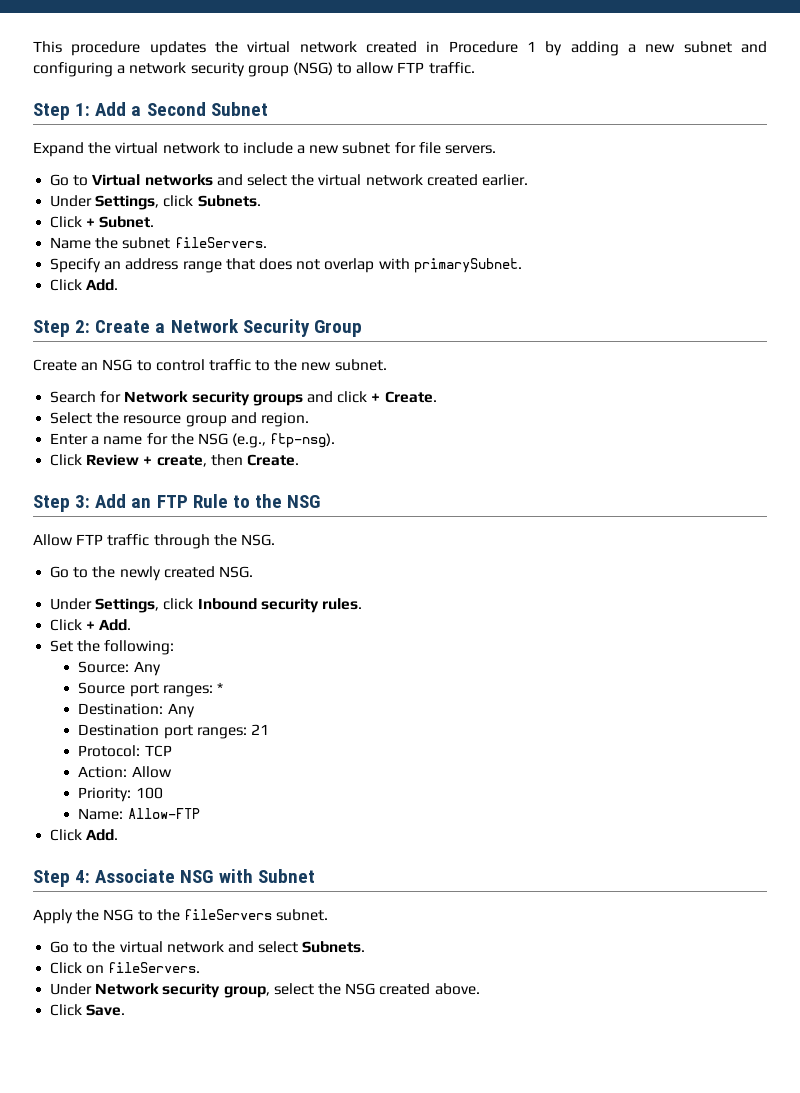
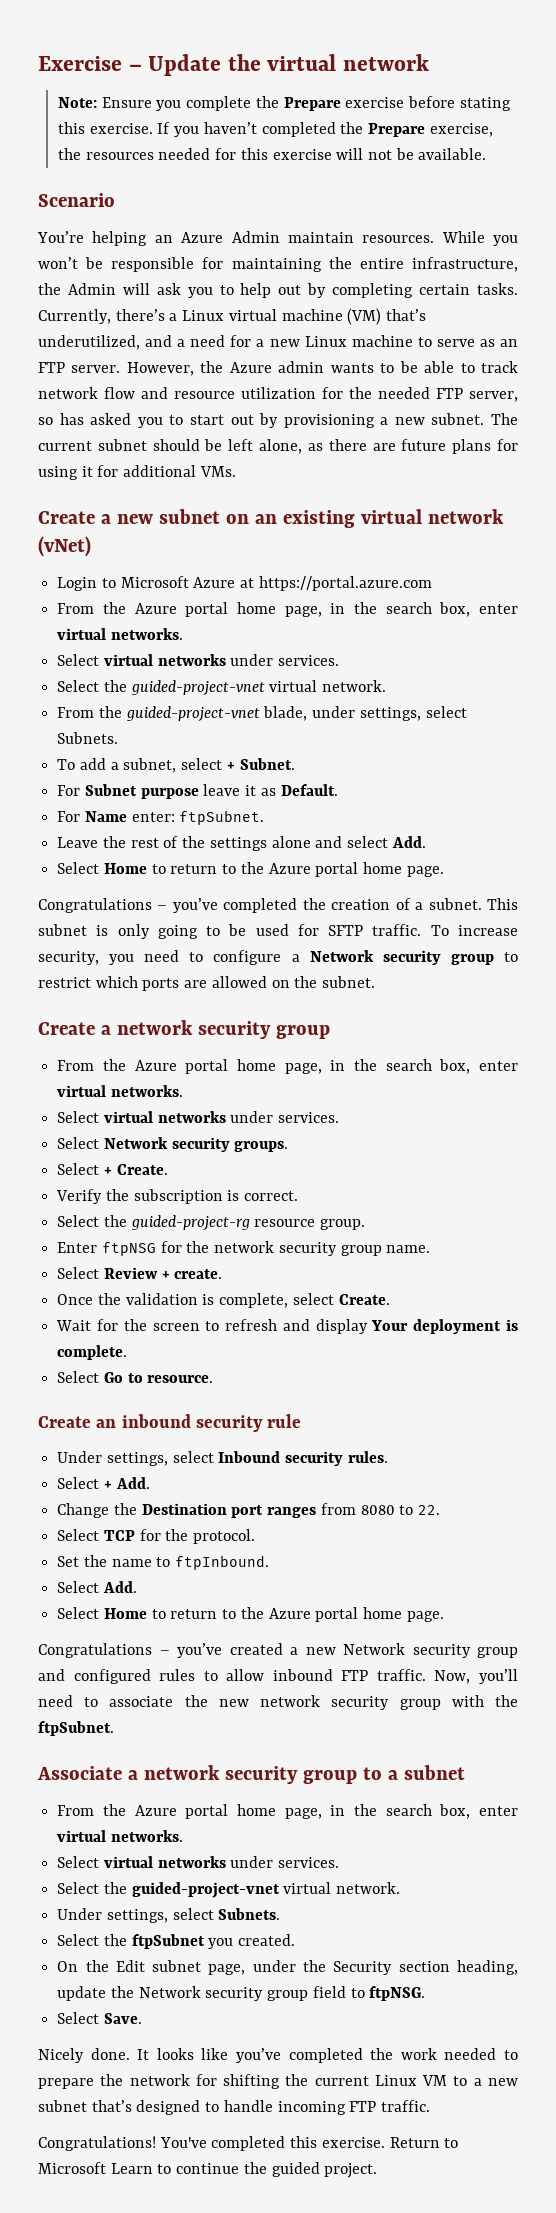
- This procedure updates the virtual network created in Procedure 1 by adding a new subnet and configuring a network security group (NSG) to allow FTP traffic.
- Step 1: Add a Second Subnet
- Expand the virtual network to include a new subnet for file servers.
- Go to Virtual networks and select the virtual network created earlier.
- Under Settings, click Subnets.
- Click + Subnet.
- Name the subnet fileServers.
- Specify an address range that does not overlap with primarySubnet.
- Click Add.
- Step 2: Create a Network Security Group
- Create an NSG to control traffic to the new subnet.
- Search for Network security groups and click + Create.
- Select the resource group and region.
- Enter a name for the NSG (e.g., ftp-nsg).
- Click Review + create, then Create.
- Step 3: Add an FTP Rule to the NSG
- Allow FTP traffic through the NSG.
- Go to the newly created NSG.
- Under Settings, click Inbound security rules.
+ Exercise – Update the virtual network
+ Note: Ensure you complete the Prepare exercise before stating this exercise. If you haven’t completed the Prepare exercise, the resources needed for this exercise will not be available.
+ Scenario
+ You’re helping an Azure Admin maintain resources. While you won’t be responsible for maintaining the entire infrastructure, the Admin will ask you to help out by completing certain tasks. Currently, there’s a Linux virtual machine (VM) that’s underutilized, and a need for a new Linux machine to serve as an FTP server. However, the Azure admin wants to be able to track network flow and resource utilization for the needed FTP server, so has asked you to start out by provisioning a new subnet. The current subnet should be left alone, as there are future plans for using it for additional VMs.
+ Create a new subnet on an existing virtual network (vNet)
+ Login to Microsoft Azure at https://portal.azure.com
+ From the Azure portal home page, in the search box, enter virtual networks.
+ Select virtual networks under services.
+ Select the guided-project-vnet virtual network.
+ From the guided-project-vnet blade, under settings, select Subnets.
+ To add a subnet, select + Subnet.
+ For Subnet purpose leave it as Default.
+ For Name enter: ftpSubnet.
+ Leave the rest of the settings alone and select Add.
+ Select Home to return to the Azure portal home page.
+ Congratulations – you’ve completed the creation of a subnet. This subnet is only going to be used for SFTP traffic. To increase security, you need to configure a Network security group to restrict which ports are allowed on the subnet.
+ Create a network security group
+ From the Azure portal home page, in the search box, enter virtual networks.
+ Select virtual networks under services.
+ Select Network security groups.
+ Select + Create.
+ Verify the subscription is correct.
+ Select the guided-project-rg resource group.
+ Enter ftpNSG for the network security group name.
+ Select Review + create.
+ Once the validation is complete, select Create.
+ Wait for the screen to refresh and display Your deployment is complete.
+ Select Go to resource.
+ Create an inbound security rule
+ Under settings, select Inbound security rules.
- Click + Add.
+ Select + Add.
- Set the following:
- Source: Any
- Source port ranges: *
- Destination: Any
- Destination port ranges: 21
- Protocol: TCP
- Action: Allow
- Priority: 100
- Name: Allow-FTP
- Click Add.
- Step 4: Associate NSG with Subnet
- Apply the NSG to the fileServers subnet.
- Go to the virtual network and select Subnets.
- Click on fileServers.
- Under Network security group, select the NSG created above.
- Click Save.
+ Change the Destination port ranges from 8080 to 22.
+ Select TCP for the protocol.
+ Set the name to ftpInbound.
+ Select Add.
+ Select Home to return to the Azure portal home page.
+ Congratulations – you’ve created a new Network security group and configured rules to allow inbound FTP traffic. Now, you’ll need to associate the new network security group with the ftpSubnet.
+ Associate a network security group to a subnet
+ From the Azure portal home page, in the search box, enter virtual networks.
+ Select virtual networks under services.
+ Select the guided-project-vnet virtual network.
+ Under settings, select Subnets.
+ Select the ftpSubnet you created.
+ On the Edit subnet page, under the Security section heading, update the Network security group field to ftpNSG.
+ Select Save.
+ Nicely done. It looks like you’ve completed the work needed to prepare the network for shifting the current Linux VM to a new subnet that’s designed to handle incoming FTP traffic.
+ Congratulations! You've completed this exercise. Return to Microsoft Learn to continue the guided project.

